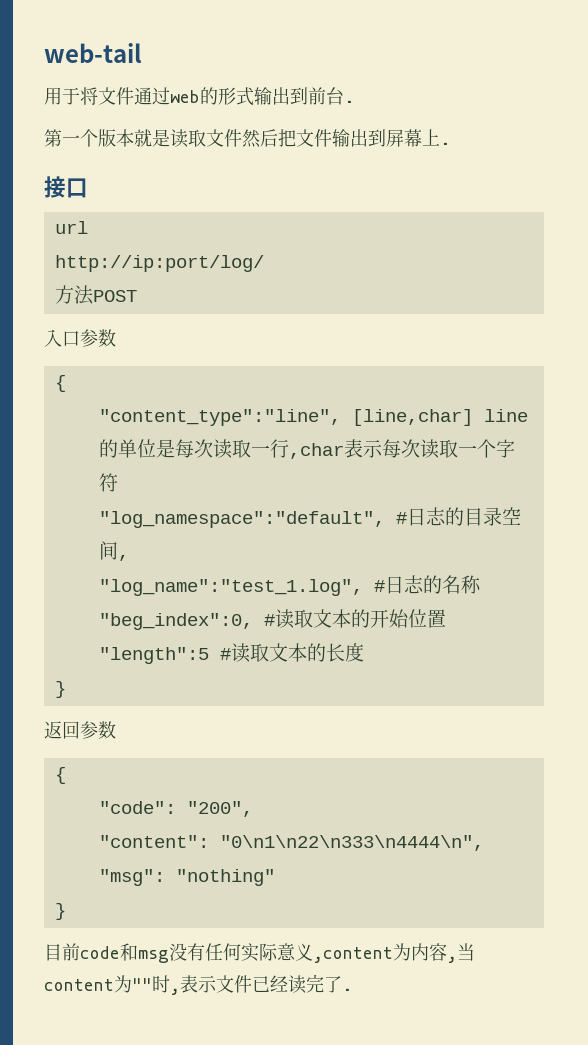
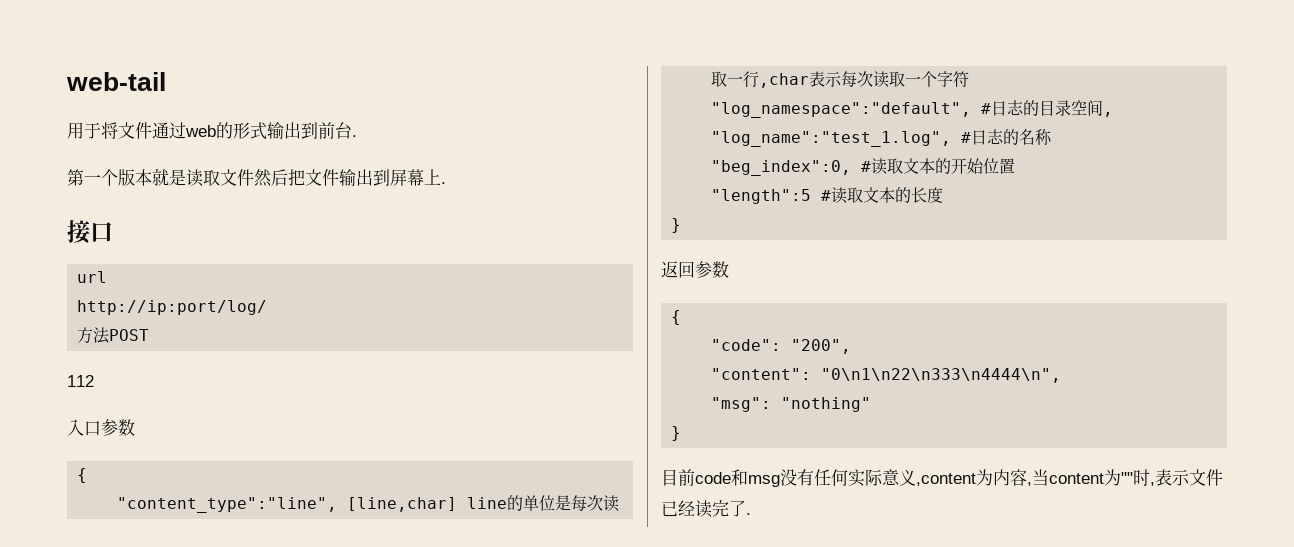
+ 112

